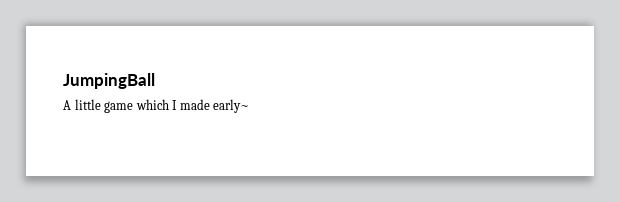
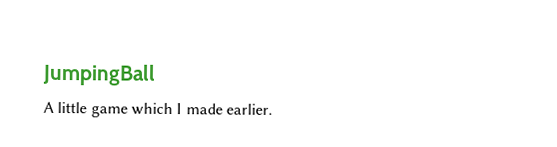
- A little game which I made early~
+ A little game which I made earlier.

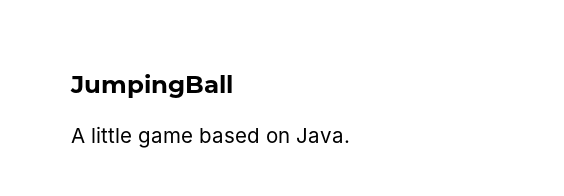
- A little game which I made earlier.
+ A little game based on Java.

